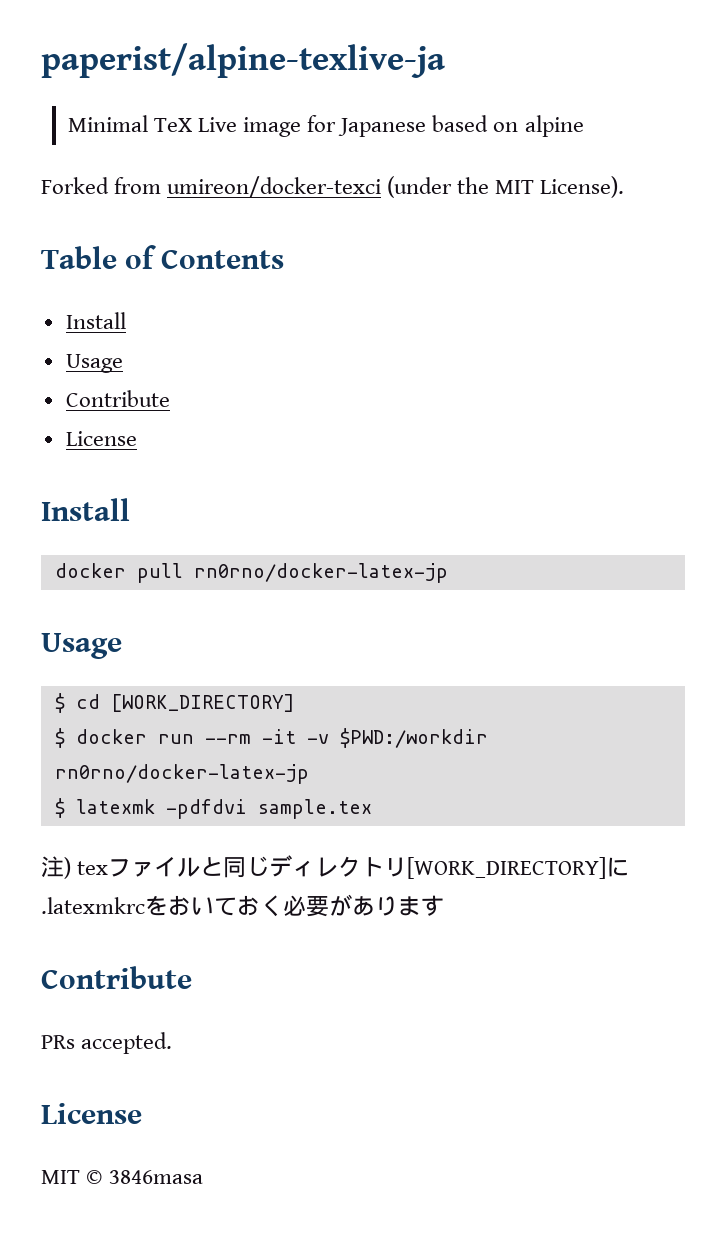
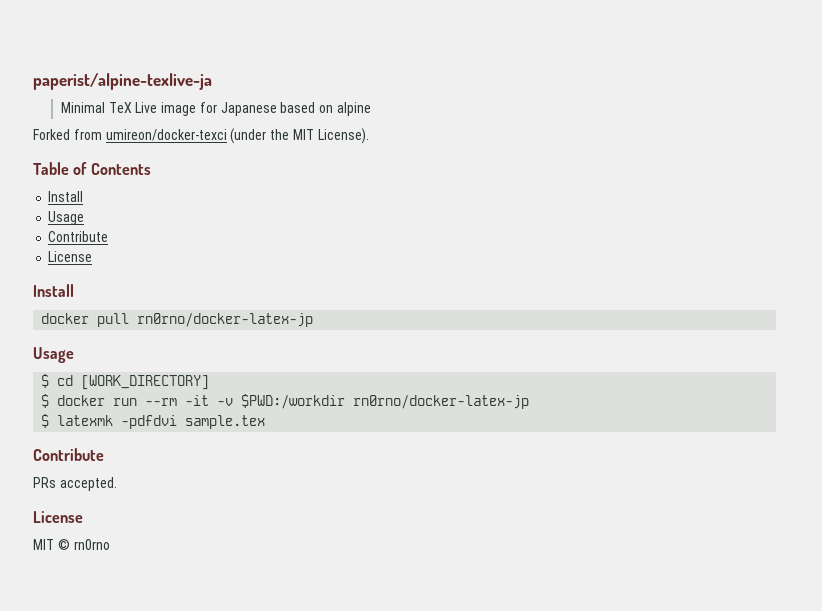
- 注) texファイルと同じディレクトリ[WORK_DIRECTORY]に.latexmkrcをおいておく必要があります
- MIT © 3846masa
+ MIT © rn0rno

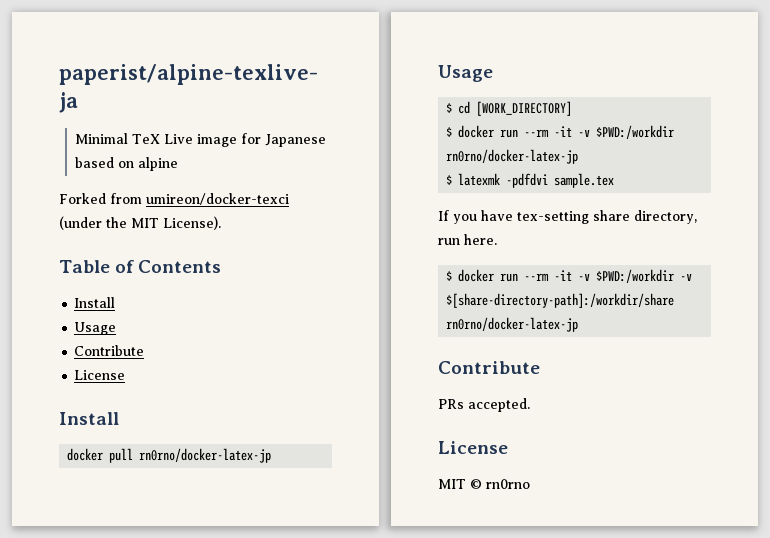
+ If you have tex-setting share directory, run here.
+ $ docker run --rm -it -v $PWD:/workdir -v $[share-directory-path]:/workdir/share rn0rno/docker-latex-jp

